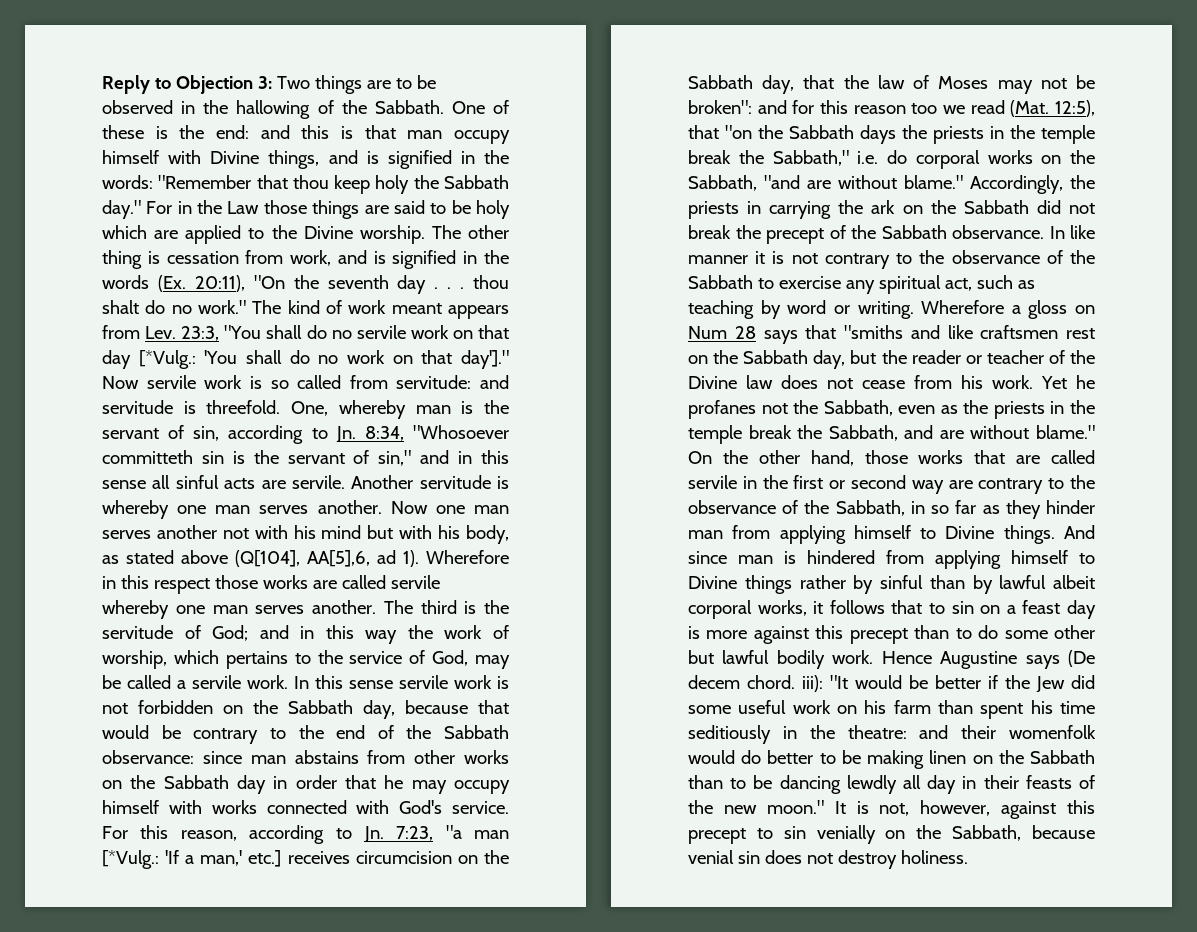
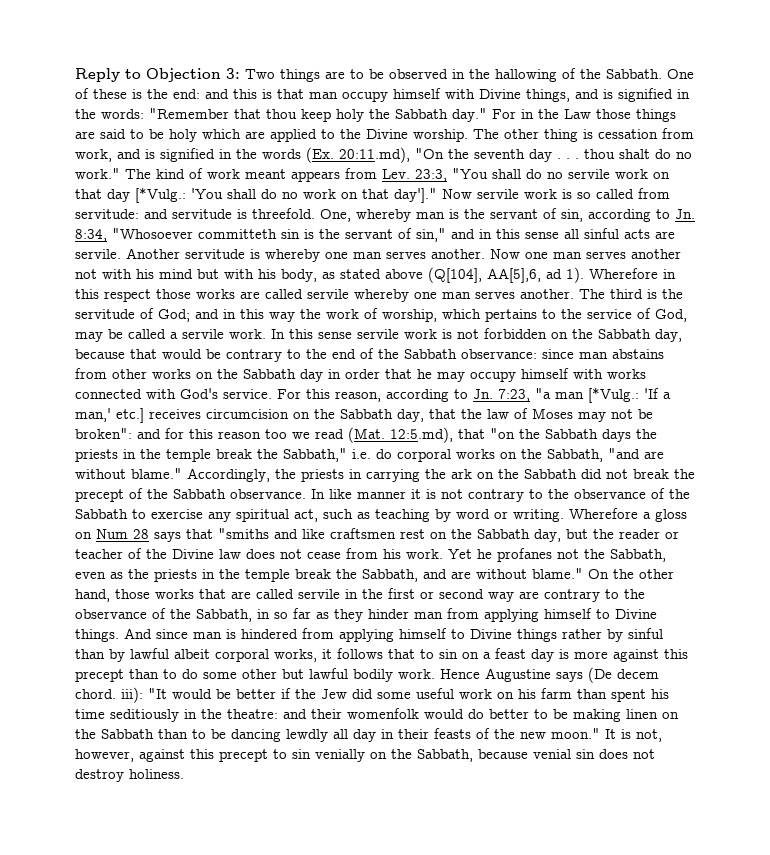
- The other thing is cessation from work, and is signified in the words (Ex. 20:11), "On the seventh day . . . thou shalt do no work."
+ The other thing is cessation from work, and is signified in the words (Ex. 20:11.md), "On the seventh day . . . thou shalt do no work."
- and for this reason too we read (Mat. 12:5), that "on the Sabbath days the priests in the temple break the Sabbath," i.e. do corporal works on the Sabbath, "and are without blame."
+ and for this reason too we read (Mat. 12:5.md), that "on the Sabbath days the priests in the temple break the Sabbath," i.e. do corporal works on the Sabbath, "and are without blame."

